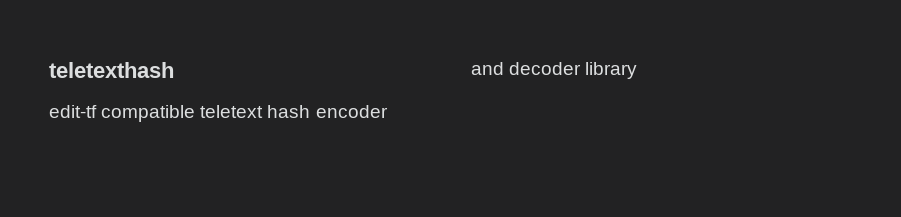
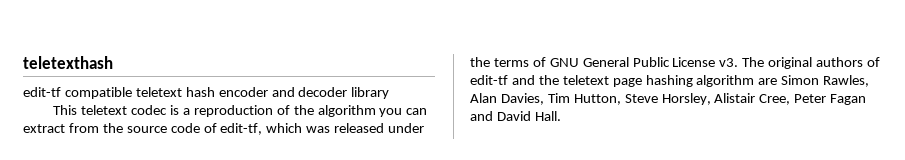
+ This teletext codec is a reproduction of the algorithm you can extract from the source code of edit-tf, which was released under the terms of GNU General Public License v3. The original authors of edit-tf and the teletext page hashing algorithm are Simon Rawles, Alan Davies, Tim Hutton, Steve Horsley, Alistair Cree, Peter Fagan and David Hall.

